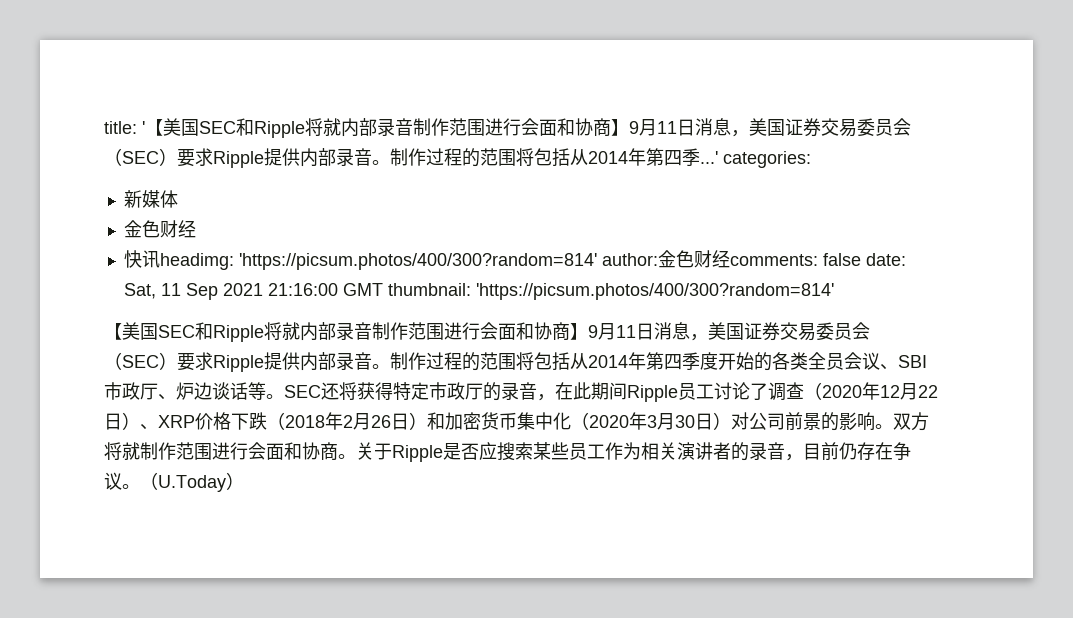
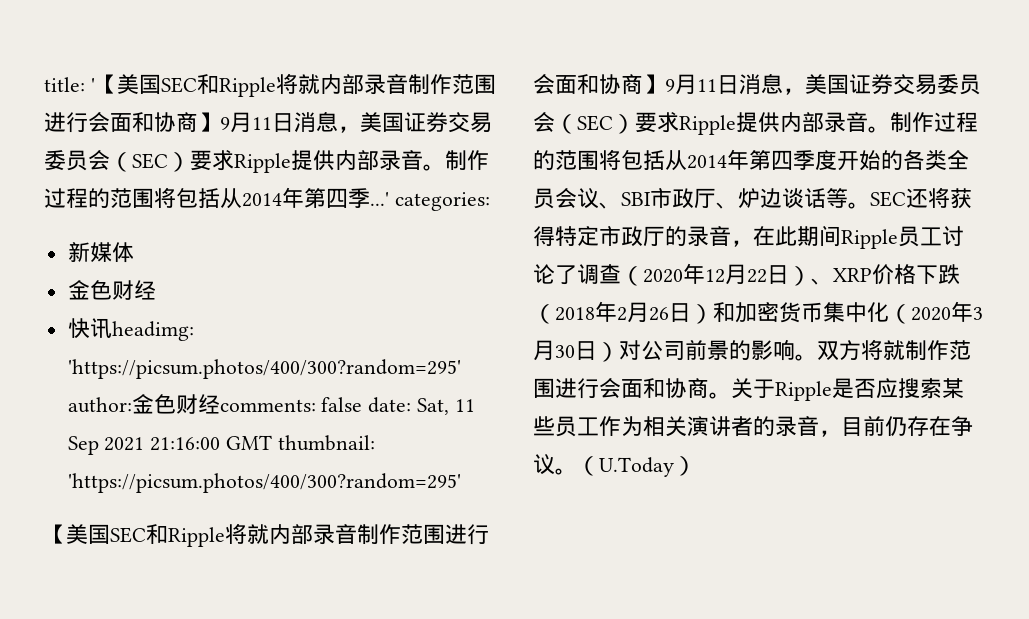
- 快讯headimg: 'https://picsum.photos/400/300?random=814' author:金色财经comments: false date: Sat, 11 Sep 2021 21:16:00 GMT thumbnail: 'https://picsum.photos/400/300?random=814'
+ 快讯headimg: 'https://picsum.photos/400/300?random=295' author:金色财经comments: false date: Sat, 11 Sep 2021 21:16:00 GMT thumbnail: 'https://picsum.photos/400/300?random=295'

